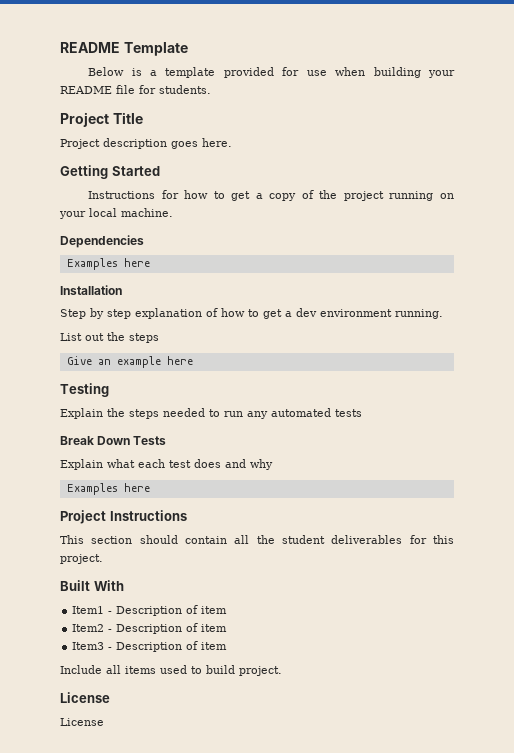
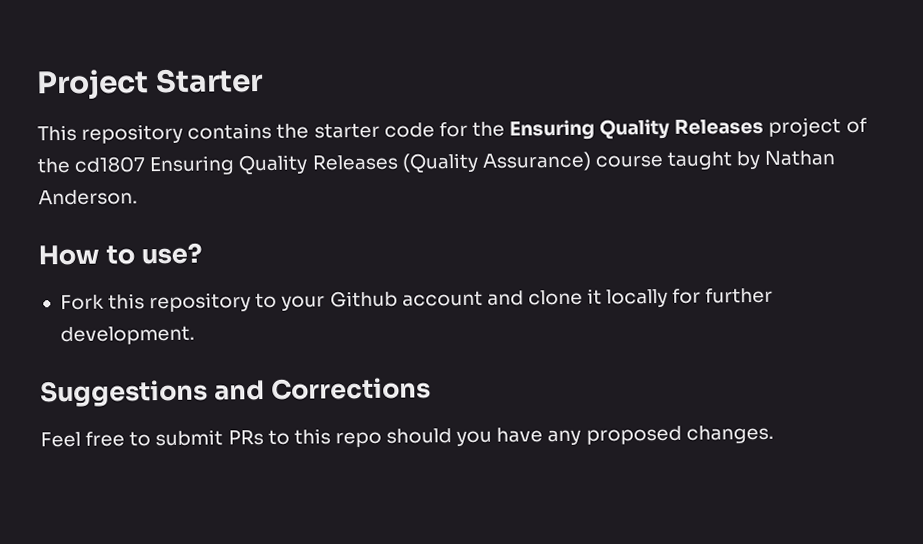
- README Template
- Below is a template provided for use when building your README file for students.
- Project Title
- Project description goes here.
- Getting Started
- Instructions for how to get a copy of the project running on your local machine.
- Dependencies
- Examples here
- Installation
- Step by step explanation of how to get a dev environment running.
- List out the steps
- Give an example here
- Testing
- Explain the steps needed to run any automated tests
- Break Down Tests
- Explain what each test does and why
- Examples here
- Project Instructions
- This section should contain all the student deliverables for this project.
- Built With
- Item1 - Description of item
- Item2 - Description of item
- Item3 - Description of item
- Include all items used to build project.
- License
- License
+ Project Starter
+ This repository contains the starter code for the Ensuring Quality Releases project of the cd1807 Ensuring Quality Releases (Quality Assurance) course taught by Nathan Anderson.
+ How to use?
+ Fork this repository to your Github account and clone it locally for further development.
+ Suggestions and Corrections
+ Feel free to submit PRs to this repo should you have any proposed changes.

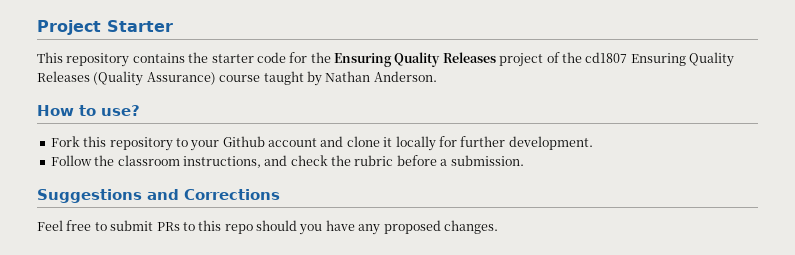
+ Follow the classroom instructions, and check the rubric before a submission.

